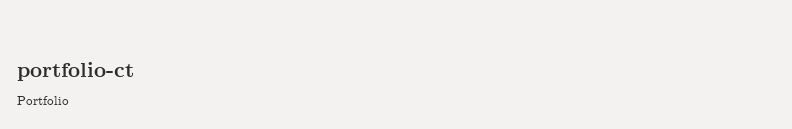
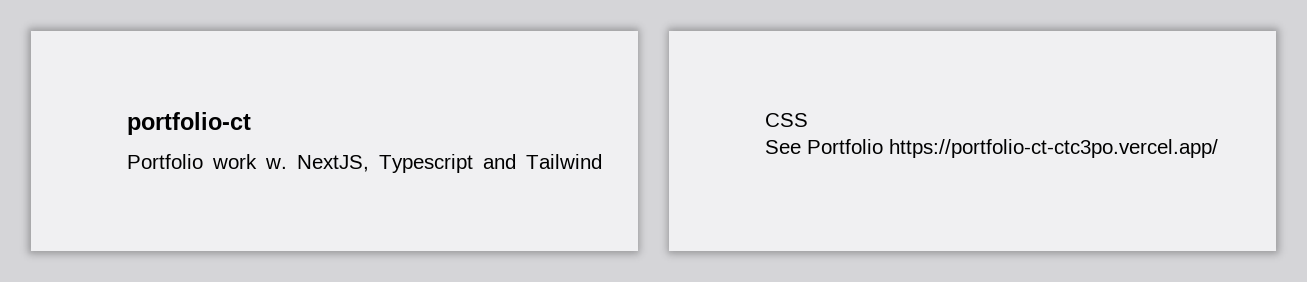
- Portfolio
+ Portfolio work w. NextJS, Typescript and Tailwind CSS
+ See Portfolio https://portfolio-ct-ctc3po.vercel.app/

